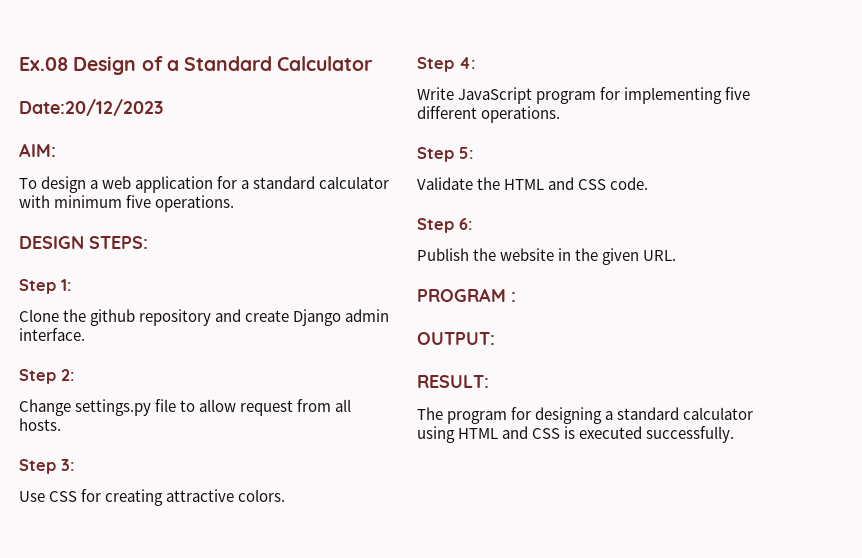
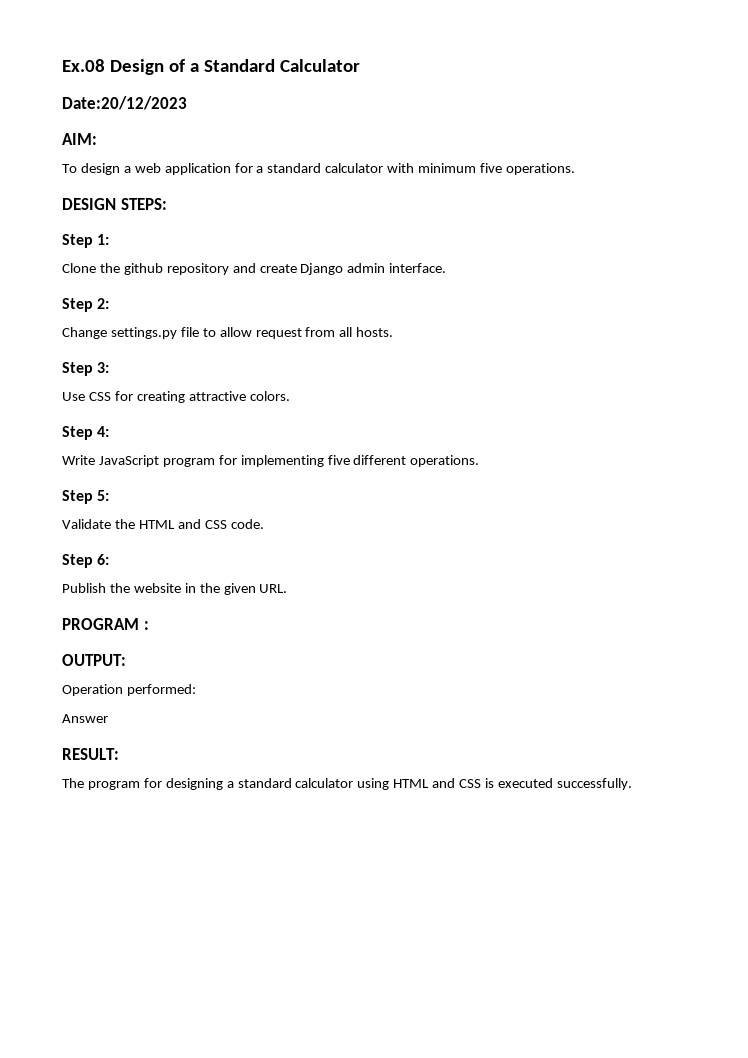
+ Operation performed:
+ Answer

